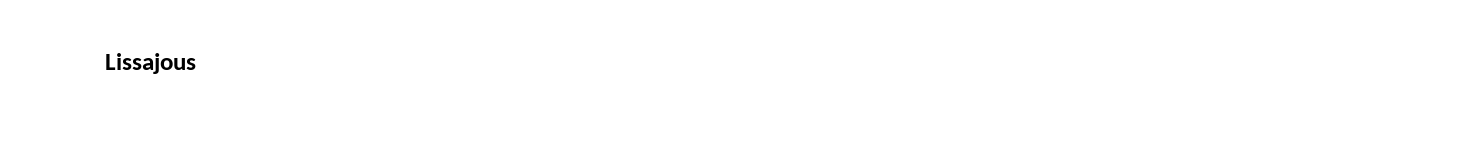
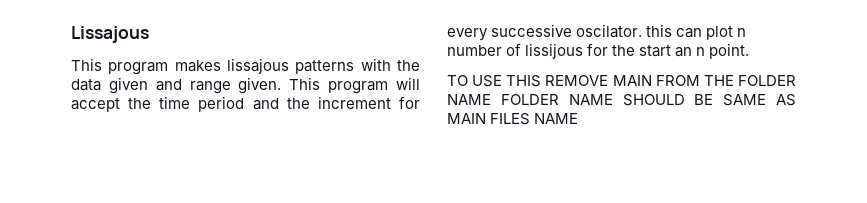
+ This program makes lissajous patterns with the data given and range given. This program will accept the time period and the increment for every successive oscilator. this can plot n number of lissijous for the start an n point.
+ TO USE THIS REMOVE MAIN FROM THE FOLDER NAME FOLDER NAME SHOULD BE SAME AS MAIN FILES NAME

